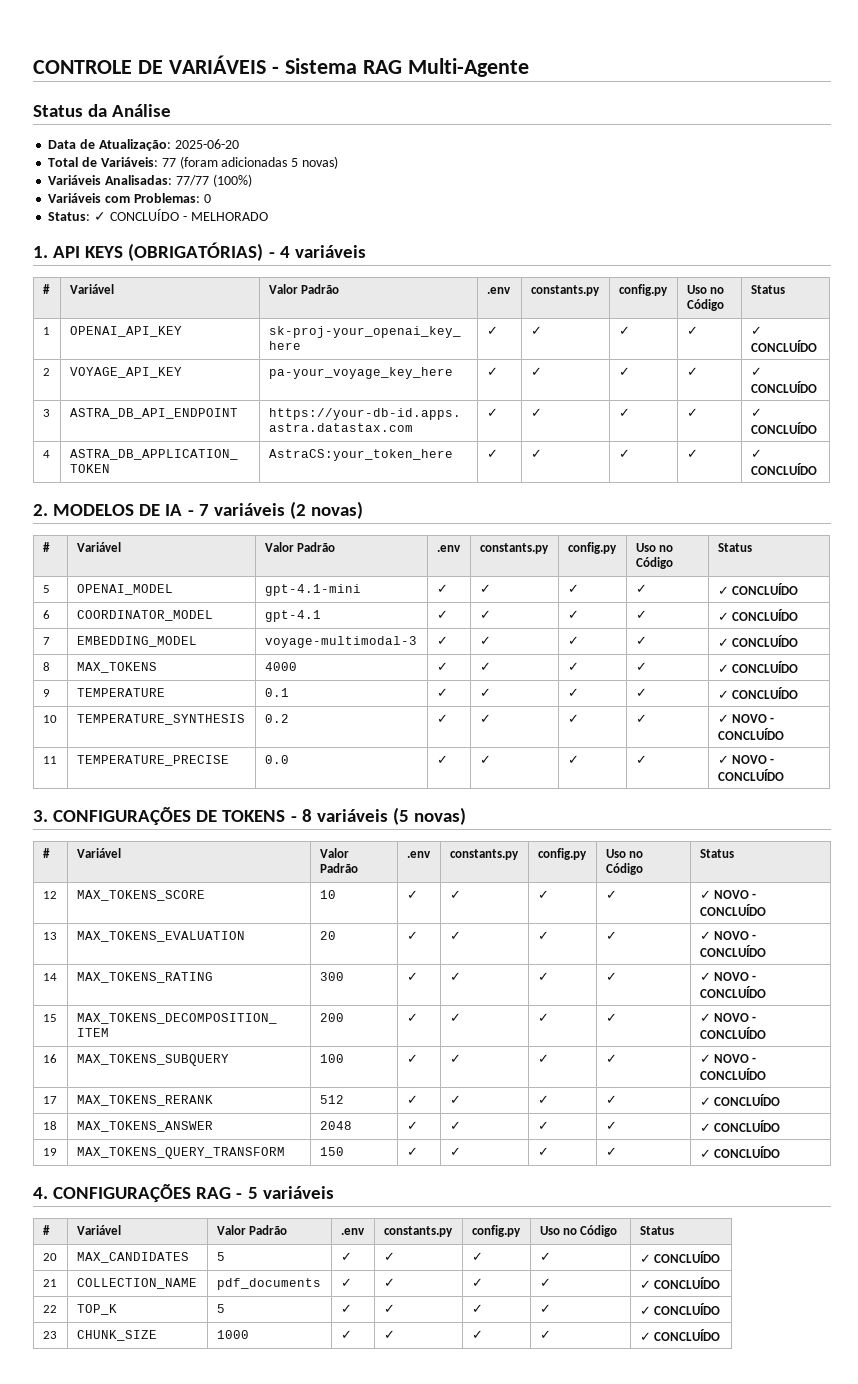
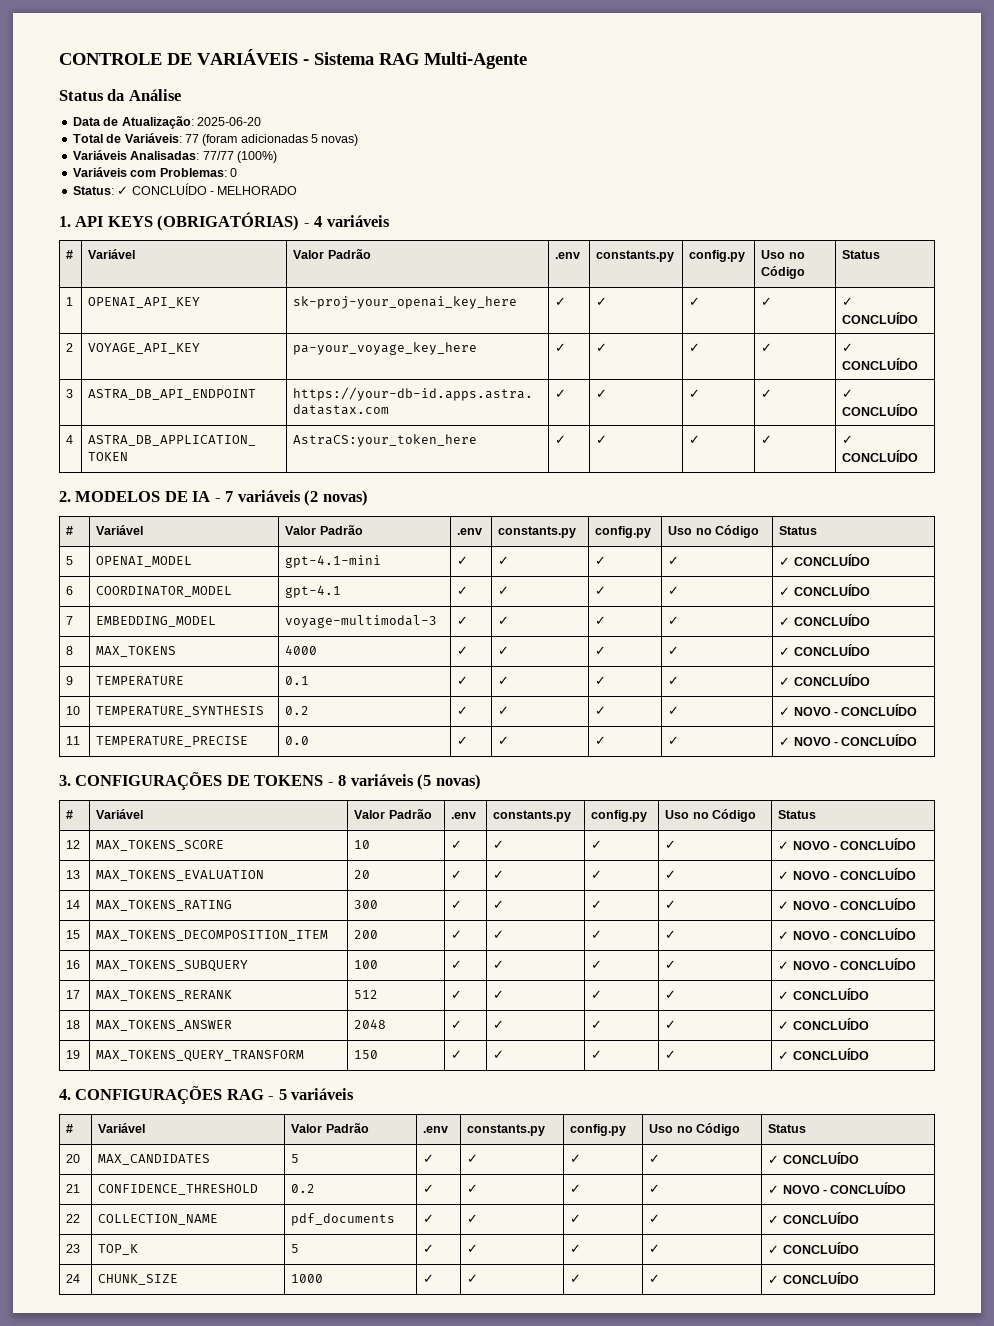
- 21 | COLLECTION_NAME | pdf_documents | ✓ | ✓ | ✓ | ✓ | ✓ CONCLUÍDO
+ 21 | CONFIDENCE_THRESHOLD | 0.2 | ✓ | ✓ | ✓ | ✓ | ✓ NOVO - CONCLUÍDO
+ 22 | COLLECTION_NAME | pdf_documents | ✓ | ✓ | ✓ | ✓ | ✓ CONCLUÍDO
- 22 | TOP_K | 5 | ✓ | ✓ | ✓ | ✓ | ✓ CONCLUÍDO
+ 23 | TOP_K | 5 | ✓ | ✓ | ✓ | ✓ | ✓ CONCLUÍDO
- 23 | CHUNK_SIZE | 1000 | ✓ | ✓ | ✓ | ✓ | ✓ CONCLUÍDO
+ 24 | CHUNK_SIZE | 1000 | ✓ | ✓ | ✓ | ✓ | ✓ CONCLUÍDO

